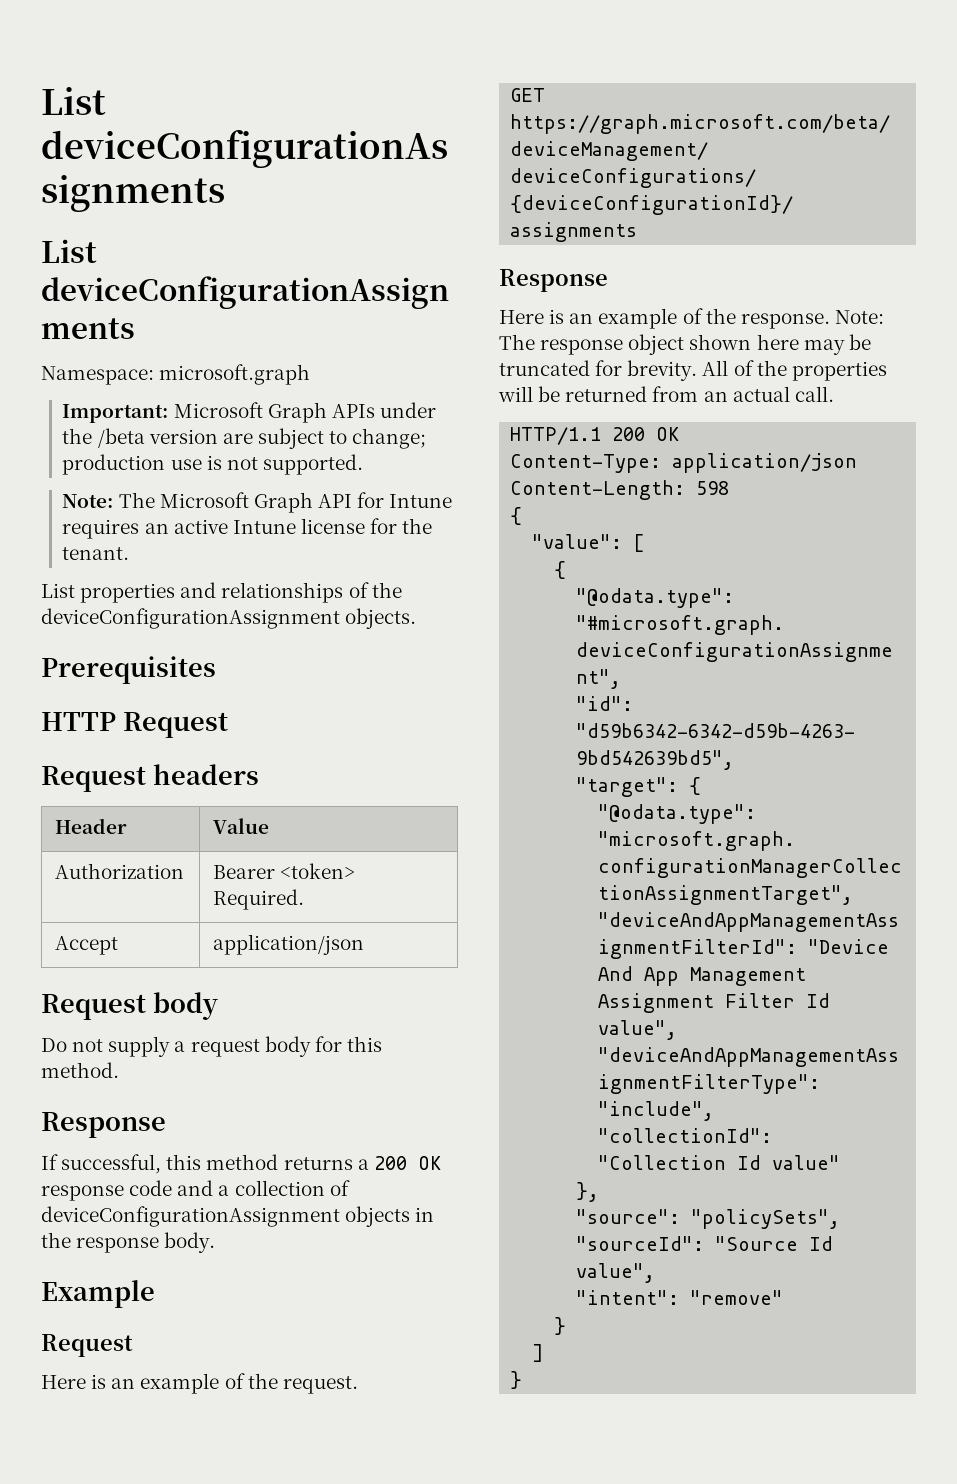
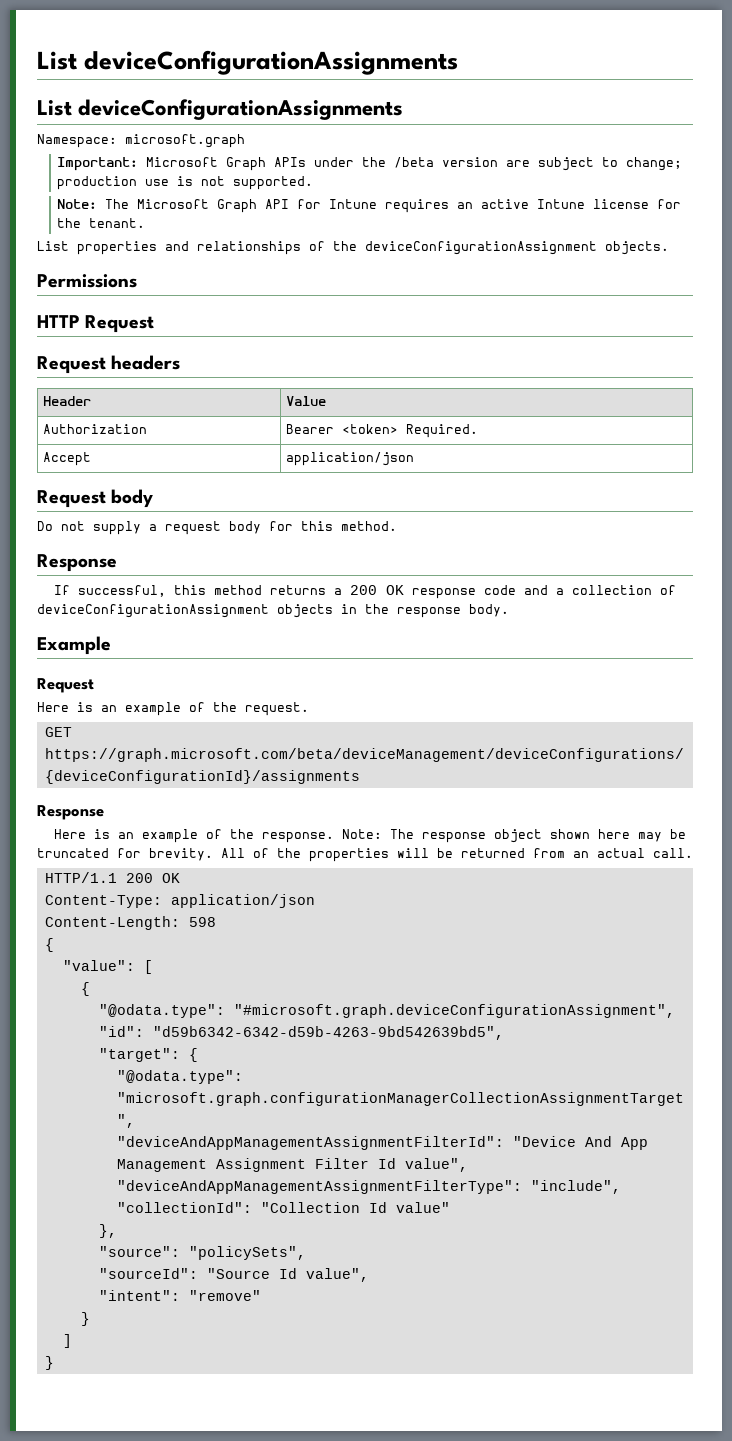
- Prerequisites
+ Permissions

